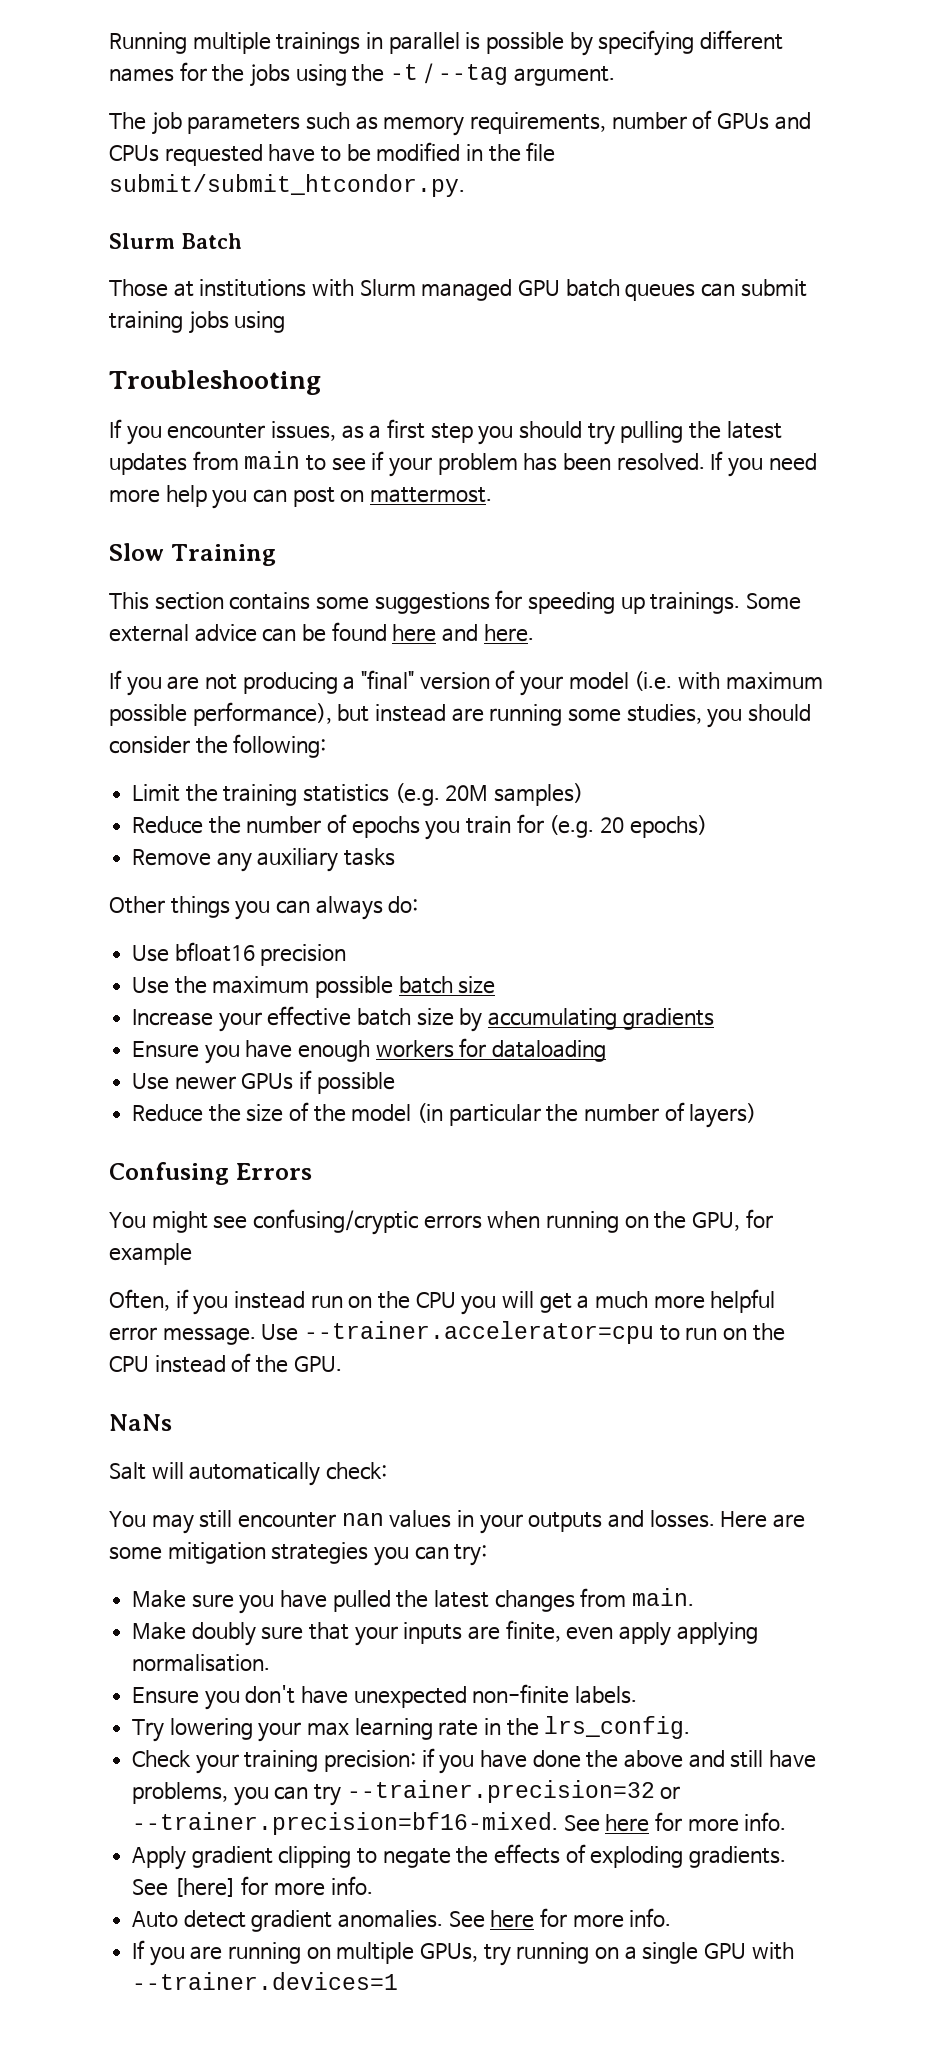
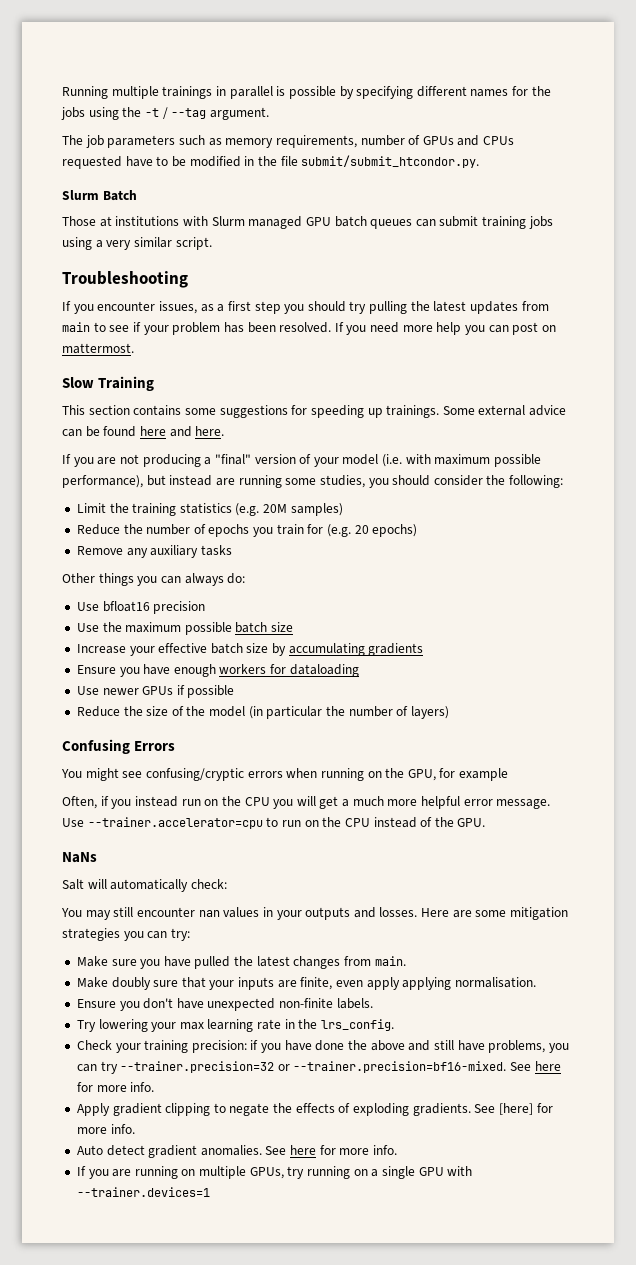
- Those at institutions with Slurm managed GPU batch queues can submit training jobs using
+ Those at institutions with Slurm managed GPU batch queues can submit training jobs using a very similar script.

